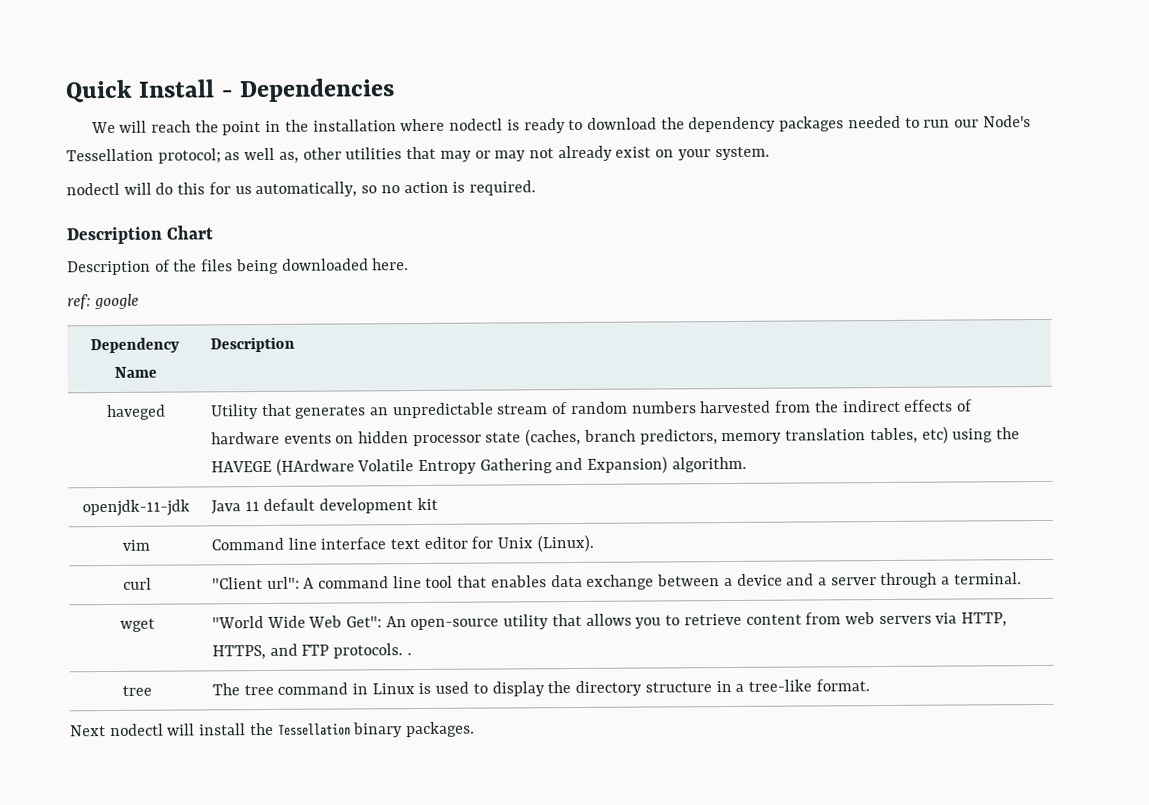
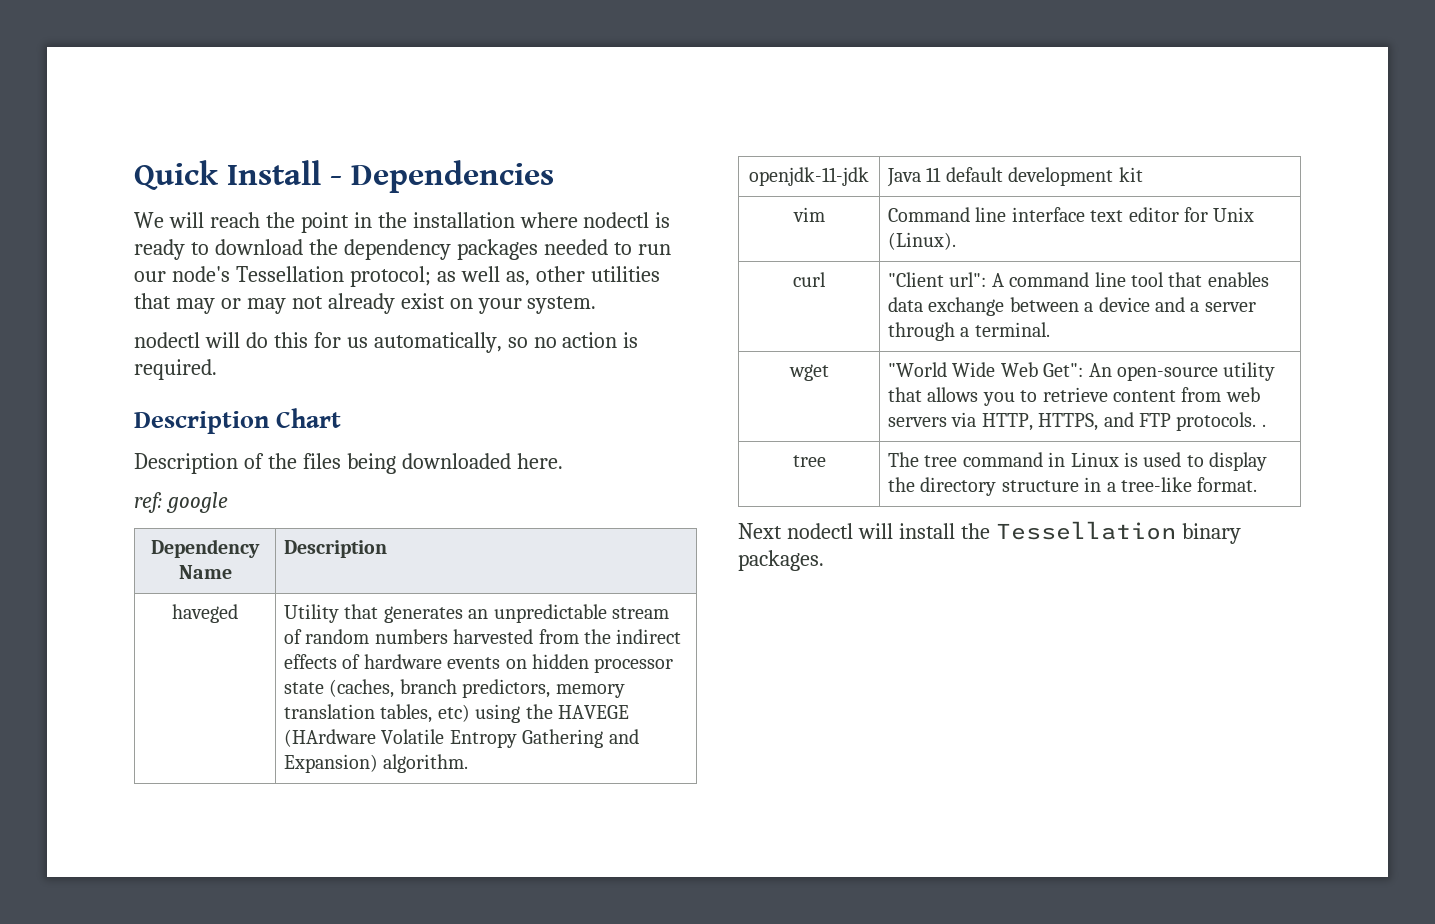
- We will reach the point in the installation where nodectl is ready to download the dependency packages needed to run our Node's Tessellation protocol; as well as, other utilities that may or may not already exist on your system.
+ We will reach the point in the installation where nodectl is ready to download the dependency packages needed to run our node's Tessellation protocol; as well as, other utilities that may or may not already exist on your system.

